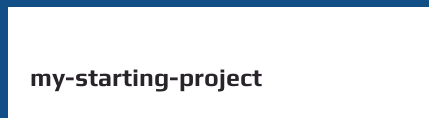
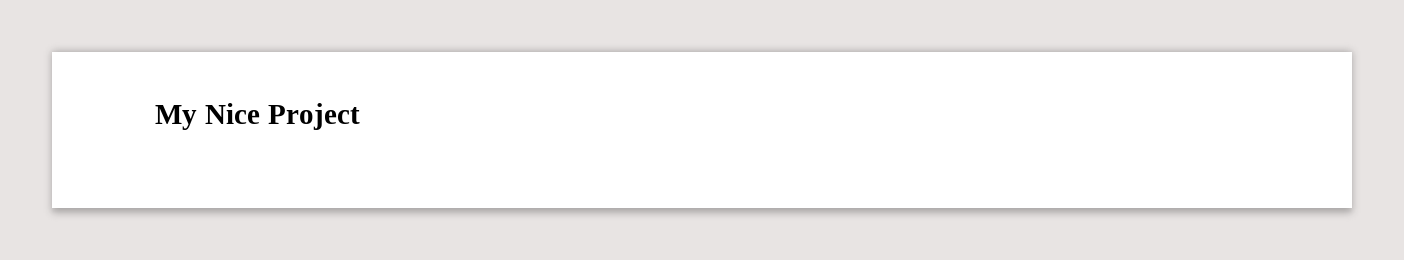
- my-starting-project
+ My Nice Project

